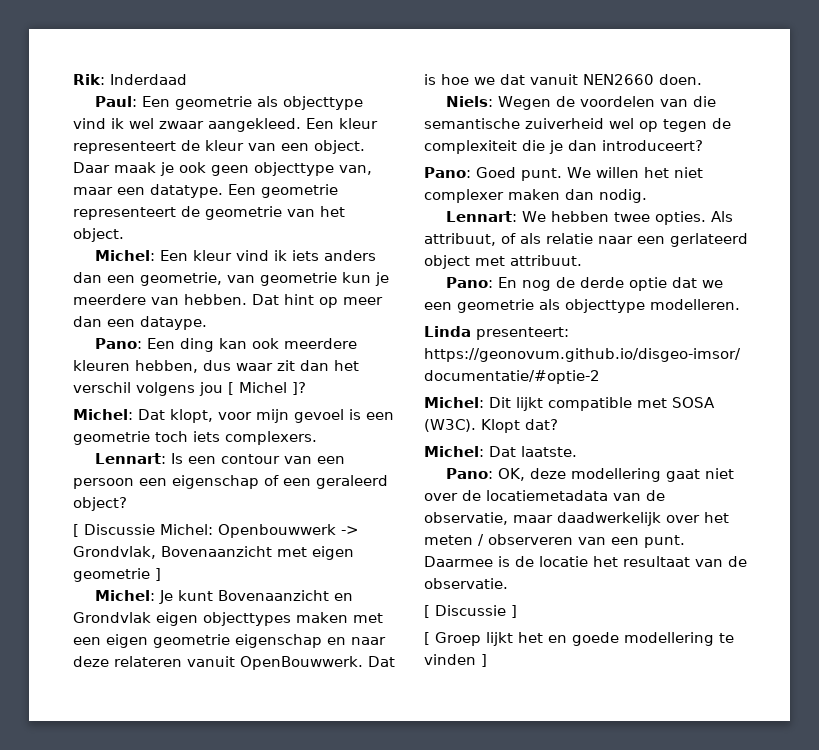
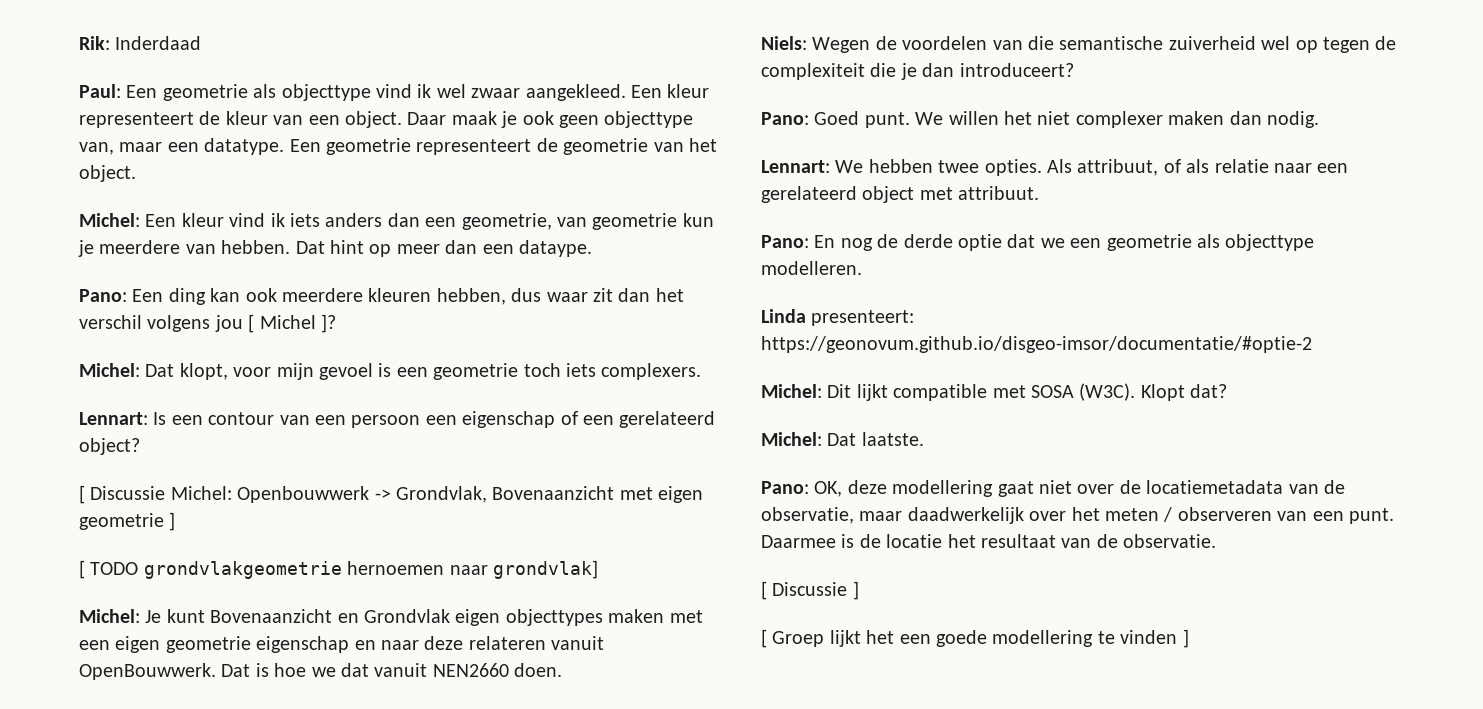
- Lennart: Is een contour van een persoon een eigenschap of een geraleerd object?
+ Lennart: Is een contour van een persoon een eigenschap of een gerelateerd object?
+ [ TODO grondvlakgeometrie hernoemen naar grondvlak]
- Als attribuut, of als relatie naar een gerlateerd object met attribuut.
+ Als attribuut, of als relatie naar een gerelateerd object met attribuut.
- [ Groep lijkt het en goede modellering te vinden ]
+ [ Groep lijkt het een goede modellering te vinden ]

